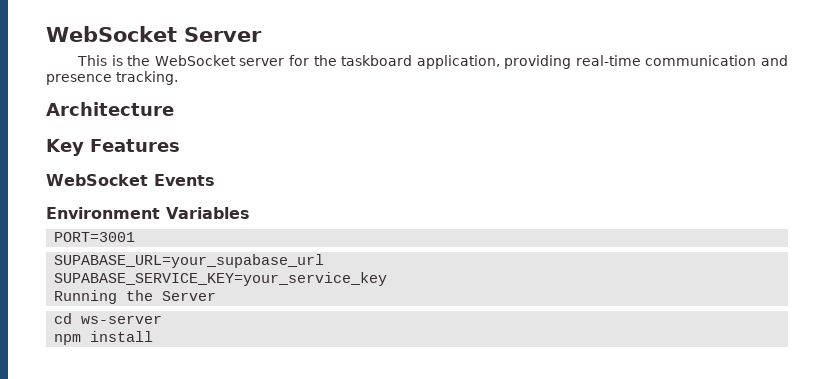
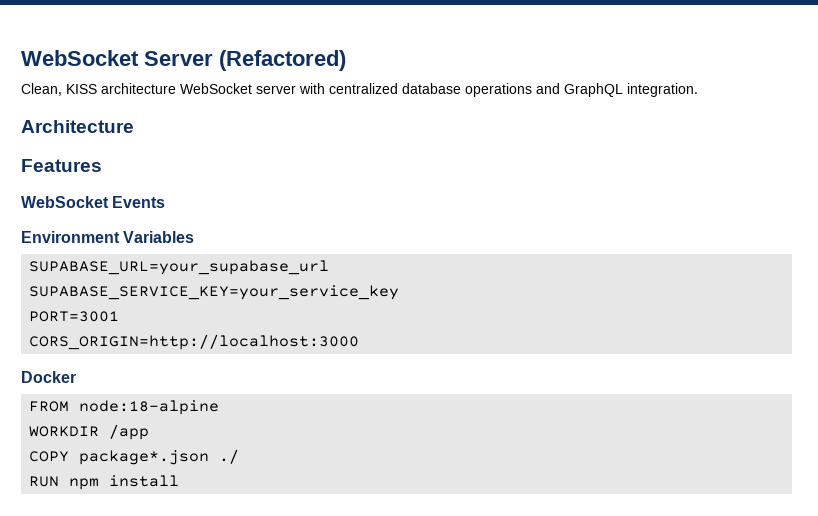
- WebSocket Server
- This is the WebSocket server for the taskboard application, providing real-time communication and presence tracking.
+ WebSocket Server (Refactored)
+ Clean, KISS architecture WebSocket server with centralized database operations and GraphQL integration.
- Key Features
+ Features
- PORT=3001
- Running the Server
- cd ws-server
- npm install
+ PORT=3001
+ CORS_ORIGIN=http://localhost:3000
+ Docker
+ FROM node:18-alpine
+ WORKDIR /app
+ COPY package*.json ./
+ RUN npm install

